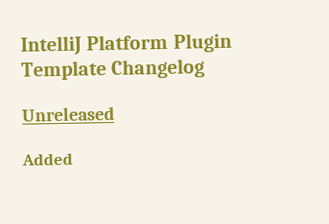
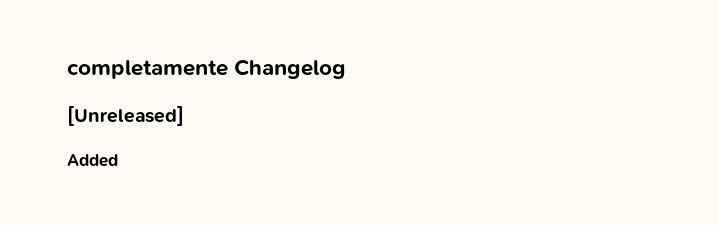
- IntelliJ Platform Plugin Template Changelog
+ completamente Changelog
- Unreleased
+ [Unreleased]

